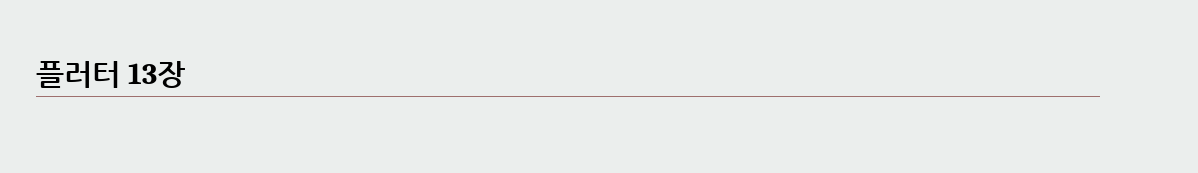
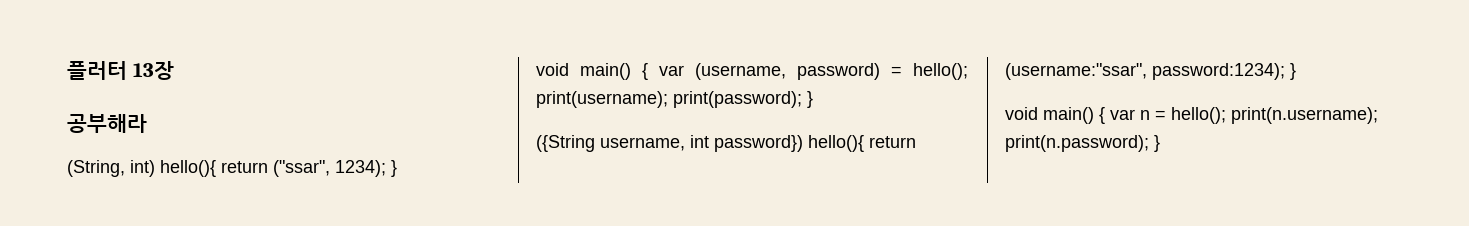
+ 공부해라
+ (String, int) hello(){ return ("ssar", 1234); }
+ void main() { var (username, password) = hello(); print(username); print(password); }
+ ({String username, int password}) hello(){ return (username:"ssar", password:1234); }
+ void main() { var n = hello(); print(n.username); print(n.password); }

